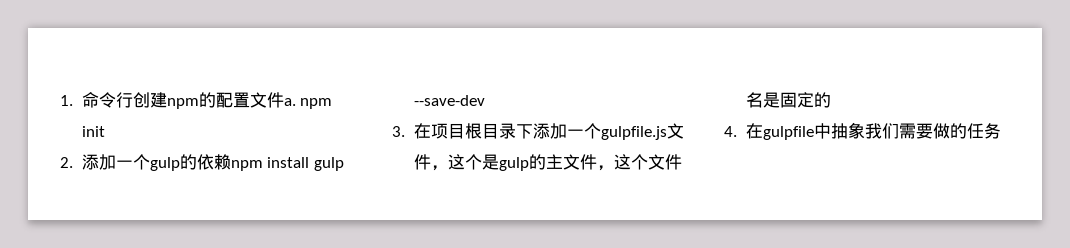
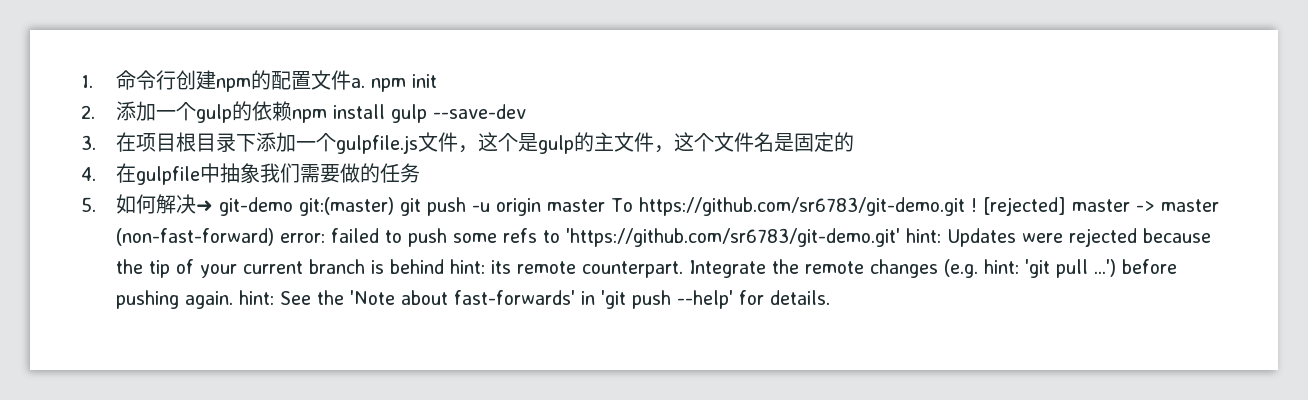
+ 5.如何解决➜ git-demo git:(master) git push -u origin master To https://github.com/sr6783/git-demo.git ! [rejected] master -> master (non-fast-forward) error: failed to push some refs to 'https://github.com/sr6783/git-demo.git' hint: Updates were rejected because the tip of your current branch is behind hint: its remote counterpart. Integrate the remote changes (e.g. hint: 'git pull ...') before pushing again. hint: See the 'Note about fast-forwards' in 'git push --help' for details.

